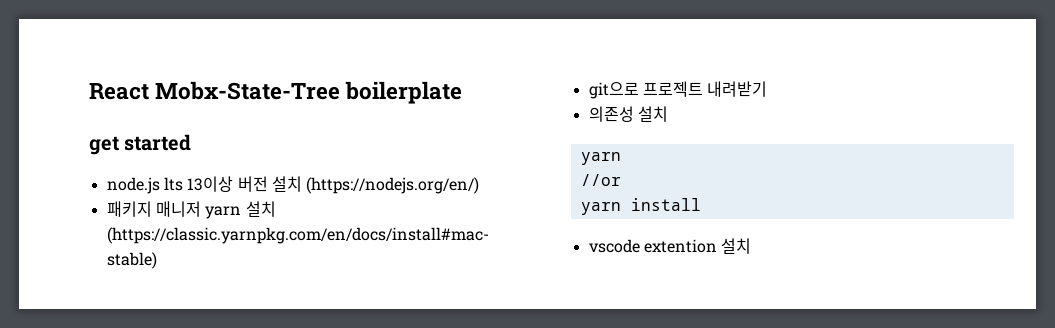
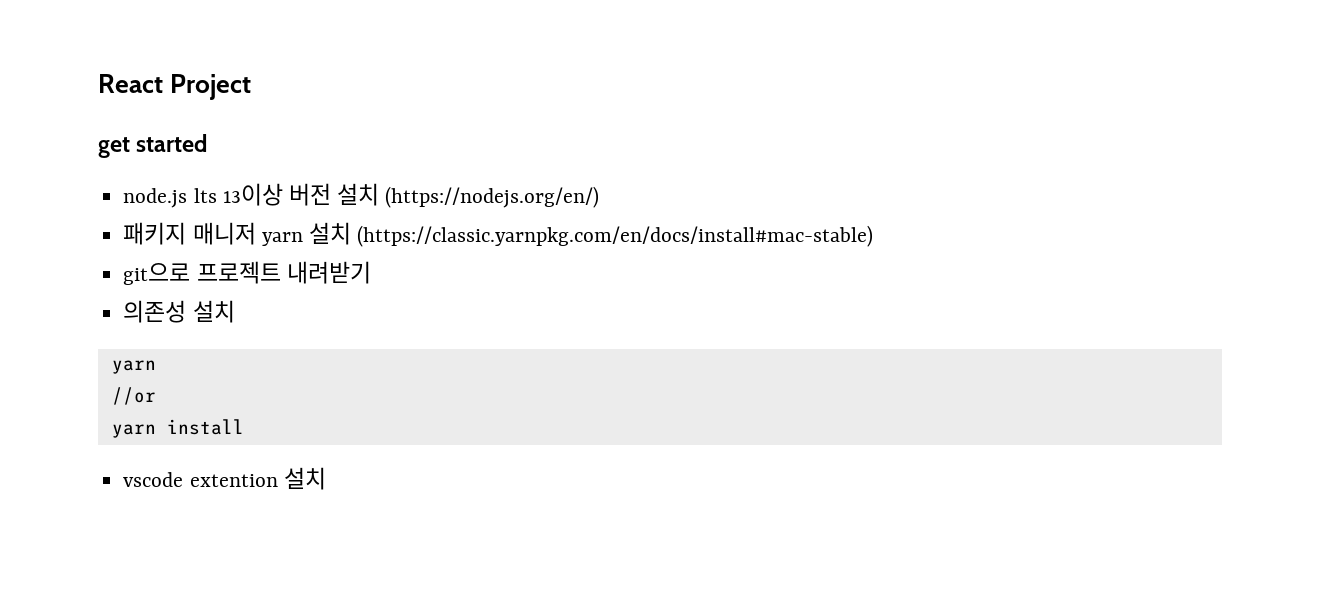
- React Mobx-State-Tree boilerplate
+ React Project

